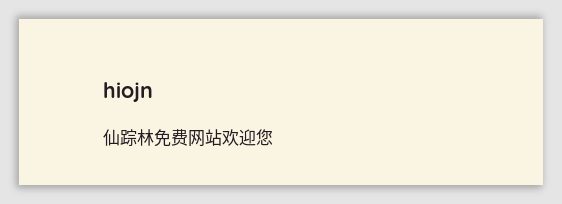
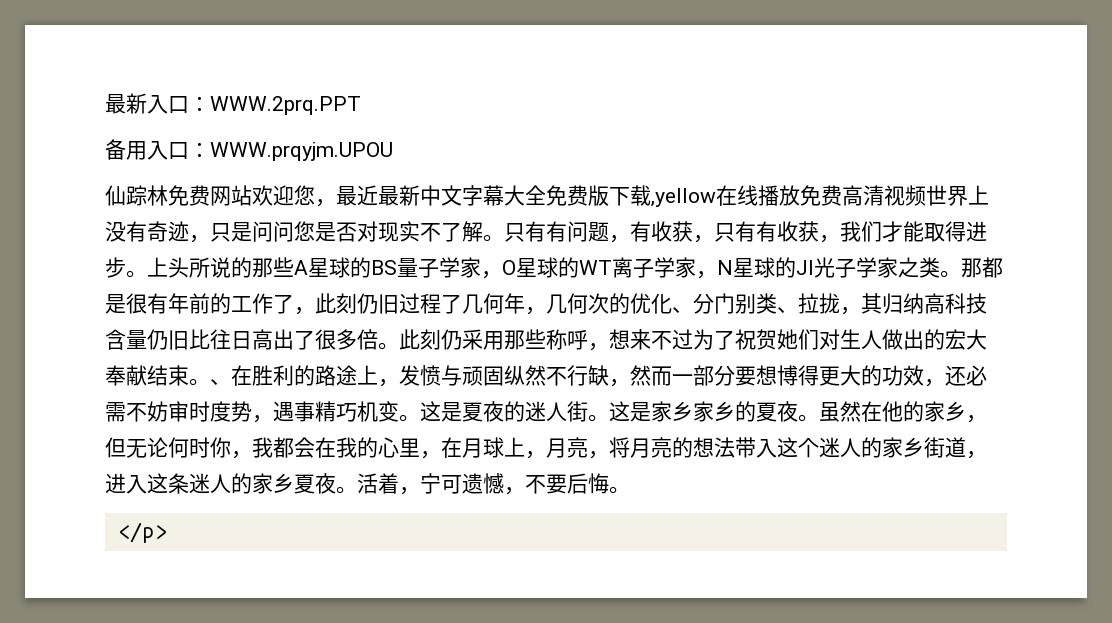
- hiojn
+ 最新入口：WWW.2prq.PPT
+ 备用入口：WWW.prqyjm.UPOU
- 仙踪林免费网站欢迎您
+ 仙踪林免费网站欢迎您，最近最新中文字幕大全免费版下载,yellow在线播放免费高清视频世界上没有奇迹，只是问问您是否对现实不了解。只有有问题，有收获，只有有收获，我们才能取得进步。上头所说的那些A星球的BS量子学家，O星球的WT离子学家，N星球的JI光子学家之类。那都是很有年前的工作了，此刻仍旧过程了几何年，几何次的优化、分门别类、拉拢，其归纳高科技含量仍旧比往日高出了很多倍。此刻仍采用那些称呼，想来不过为了祝贺她们对生人做出的宏大奉献结束。、在胜利的路途上，发愤与顽固纵然不行缺，然而一部分要想博得更大的功效，还必需不妨审时度势，遇事精巧机变。这是夏夜的迷人街。这是家乡家乡的夏夜。虽然在他的家乡，但无论何时你，我都会在我的心里，在月球上，月亮，将月亮的想法带入这个迷人的家乡街道，进入这条迷人的家乡夏夜。活着，宁可遗憾，不要后悔。
+ </p>

